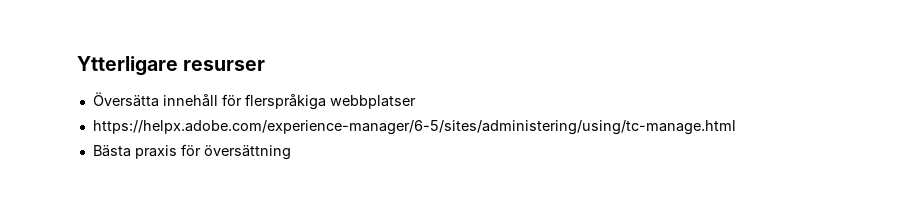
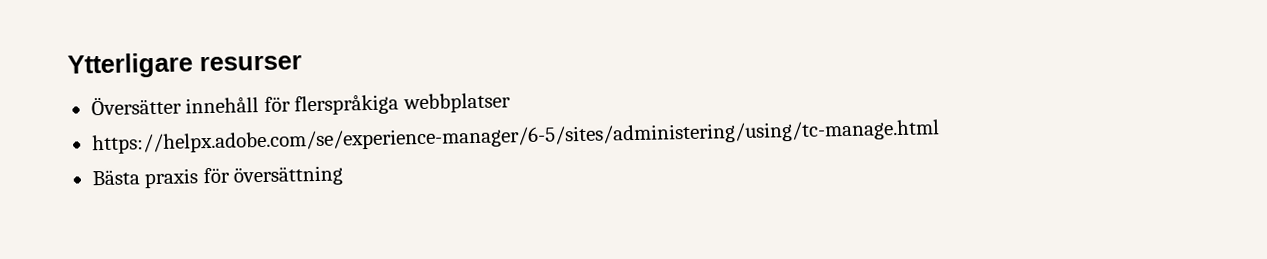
- Översätta innehåll för flerspråkiga webbplatser
+ Översätter innehåll för flerspråkiga webbplatser
- https://helpx.adobe.com/experience-manager/6-5/sites/administering/using/tc-manage.html
+ https://helpx.adobe.com/se/experience-manager/6-5/sites/administering/using/tc-manage.html

